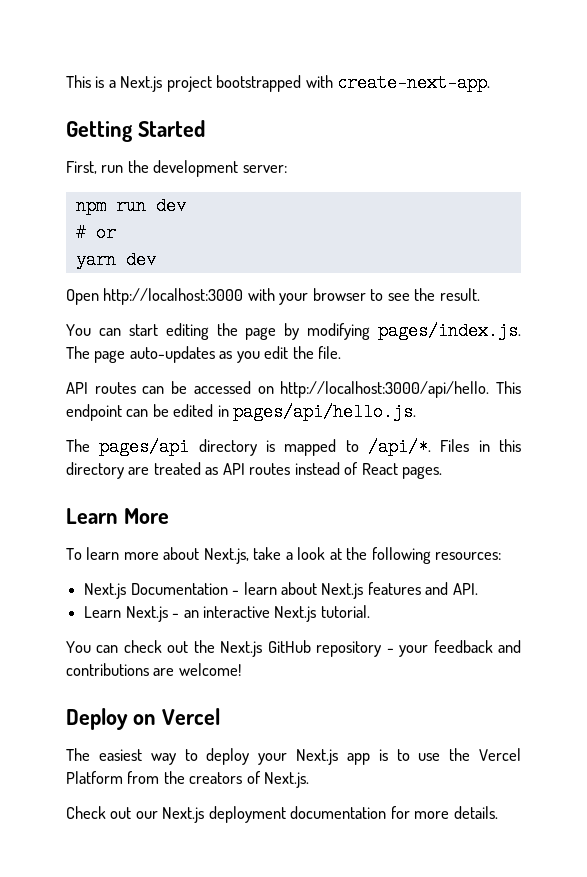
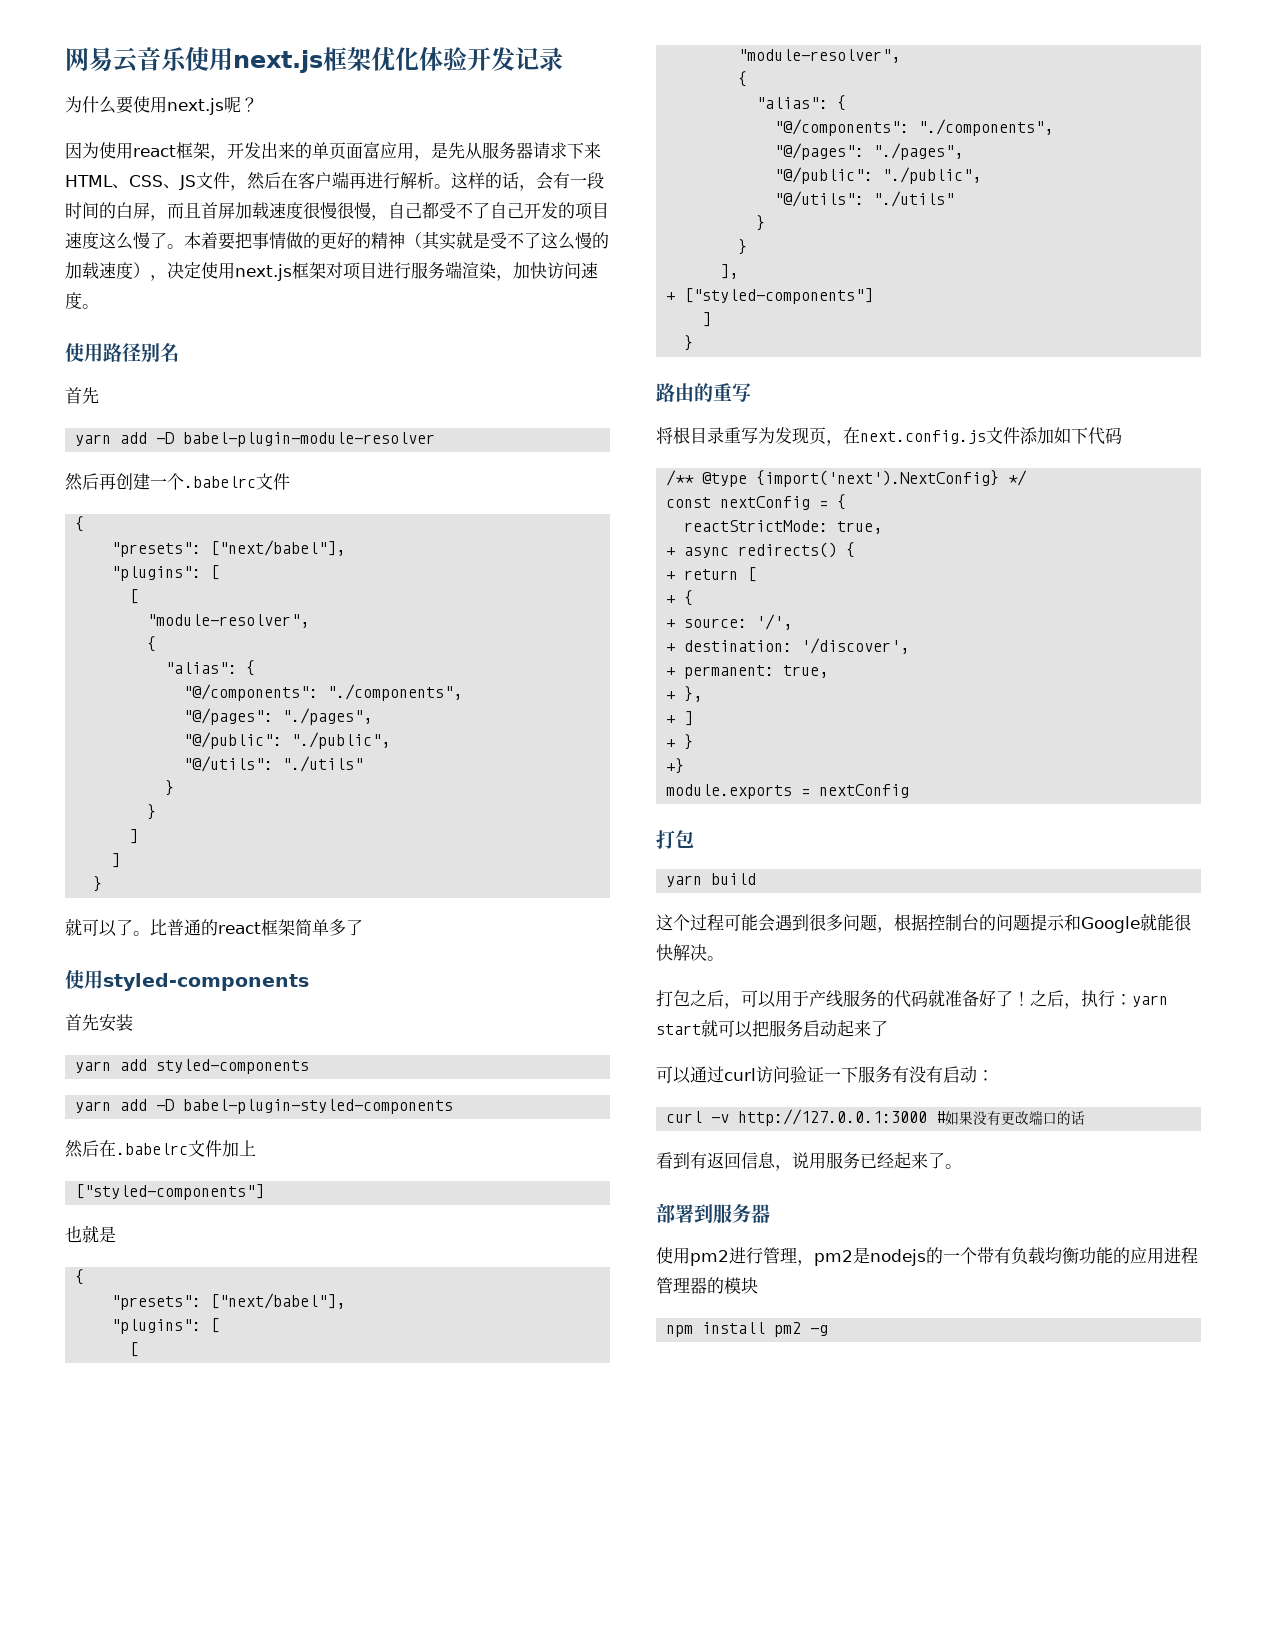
- This is a Next.js project bootstrapped with create-next-app.
- Getting Started
- First, run the development server:
- npm run dev
- # or
- yarn dev
- Open http://localhost:3000 with your browser to see the result.
- You can start editing the page by modifying pages/index.js. The page auto-updates as you edit the file.
- API routes can be accessed on http://localhost:3000/api/hello. This endpoint can be edited in pages/api/hello.js.
- The pages/api directory is mapped to /api/*. Files in this directory are treated as API routes instead of React pages.
- Learn More
- To learn more about Next.js, take a look at the following resources:
- Next.js Documentation - learn about Next.js features and API.
- Learn Next.js - an interactive Next.js tutorial.
- You can check out the Next.js GitHub repository - your feedback and contributions are welcome!
- Deploy on Vercel
- The easiest way to deploy your Next.js app is to use the Vercel Platform from the creators of Next.js.
- Check out our Next.js deployment documentation for more details.
+ 网易云音乐使用next.js框架优化体验开发记录
+ 为什么要使用next.js呢？
+ 因为使用react框架，开发出来的单页面富应用，是先从服务器请求下来HTML、CSS、JS文件，然后在客户端再进行解析。这样的话，会有一段时间的白屏，而且首屏加载速度很慢很慢，自己都受不了自己开发的项目速度这么慢了。本着要把事情做的更好的精神（其实就是受不了这么慢的加载速度），决定使用next.js框架对项目进行服务端渲染，加快访问速度。
+ 使用路径别名
+ 首先
+ yarn add -D babel-plugin-module-resolver
+ 然后再创建一个.babelrc文件
+ {
+ "presets": ["next/babel"],
+ "plugins": [
+ [
+ "module-resolver",
+ {
+ "alias": {
+ "@/components": "./components",
+ "@/pages": "./pages",
+ "@/public": "./public",
+ "@/utils": "./utils"
+ }
+ }
+ ]
+ ]
+ }
+ 就可以了。比普通的react框架简单多了
+ 使用styled-components
+ 首先安装
+ yarn add styled-components
+ yarn add -D babel-plugin-styled-components
+ 然后在.babelrc文件加上
+ ["styled-components"]
+ 也就是
+ {
+ "presets": ["next/babel"],
+ "plugins": [
+ [
+ "module-resolver",
+ {
+ "alias": {
+ "@/components": "./components",
+ "@/pages": "./pages",
+ "@/public": "./public",
+ "@/utils": "./utils"
+ }
+ }
+ ],
+ + ["styled-components"]
+ ]
+ }
+ 路由的重写
+ 将根目录重写为发现页，在next.config.js文件添加如下代码
+ /** @type {import('next').NextConfig} */
+ const nextConfig = {
+ reactStrictMode: true,
+ + async redirects() {
+ + return [
+ + {
+ + source: '/',
+ + destination: '/discover',
+ + permanent: true,
+ + },
+ + ]
+ + }
+ +}
+ module.exports = nextConfig
+ 打包
+ yarn build
+ 这个过程可能会遇到很多问题，根据控制台的问题提示和Google就能很快解决。
+ 打包之后，可以用于产线服务的代码就准备好了！之后，执行：yarn start就可以把服务启动起来了
+ 可以通过curl访问验证一下服务有没有启动：
+ curl -v http://127.0.0.1:3000 #如果没有更改端口的话
+ 看到有返回信息，说用服务已经起来了。
+ 部署到服务器
+ 使用pm2进行管理，pm2是nodejs的一个带有负载均衡功能的应用进程管理器的模块
+ npm install pm2 -g

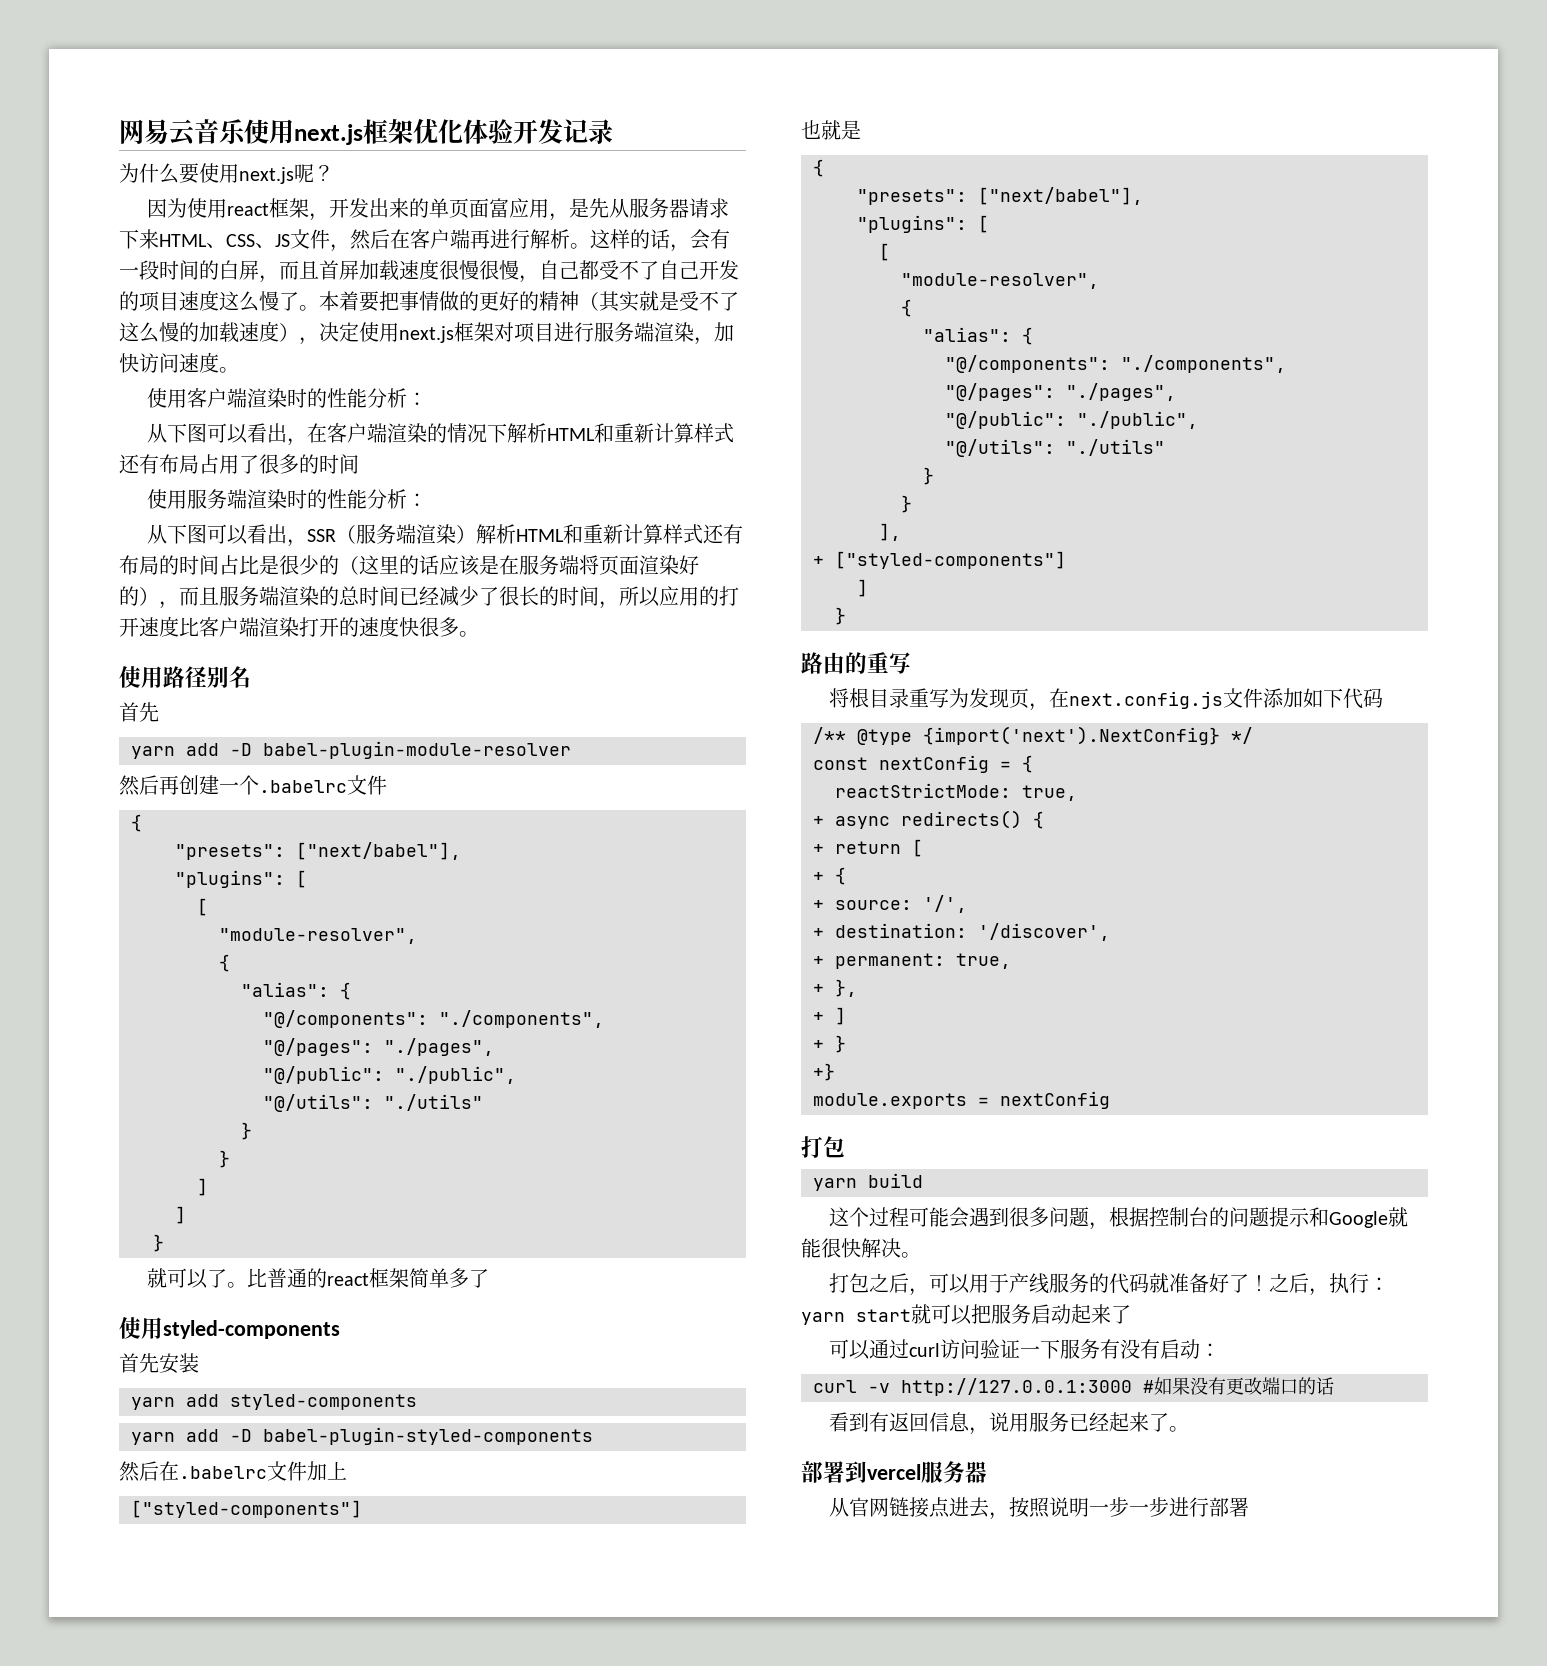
+ 使用客户端渲染时的性能分析：
+ 从下图可以看出，在客户端渲染的情况下解析HTML和重新计算样式还有布局占用了很多的时间
+ 使用服务端渲染时的性能分析：
+ 从下图可以看出，SSR（服务端渲染）解析HTML和重新计算样式还有布局的时间占比是很少的（这里的话应该是在服务端将页面渲染好的），而且服务端渲染的总时间已经减少了很长的时间，所以应用的打开速度比客户端渲染打开的速度快很多。
- 部署到服务器
+ 部署到vercel服务器
- 使用pm2进行管理，pm2是nodejs的一个带有负载均衡功能的应用进程管理器的模块
- npm install pm2 -g
+ 从官网链接点进去，按照说明一步一步进行部署

